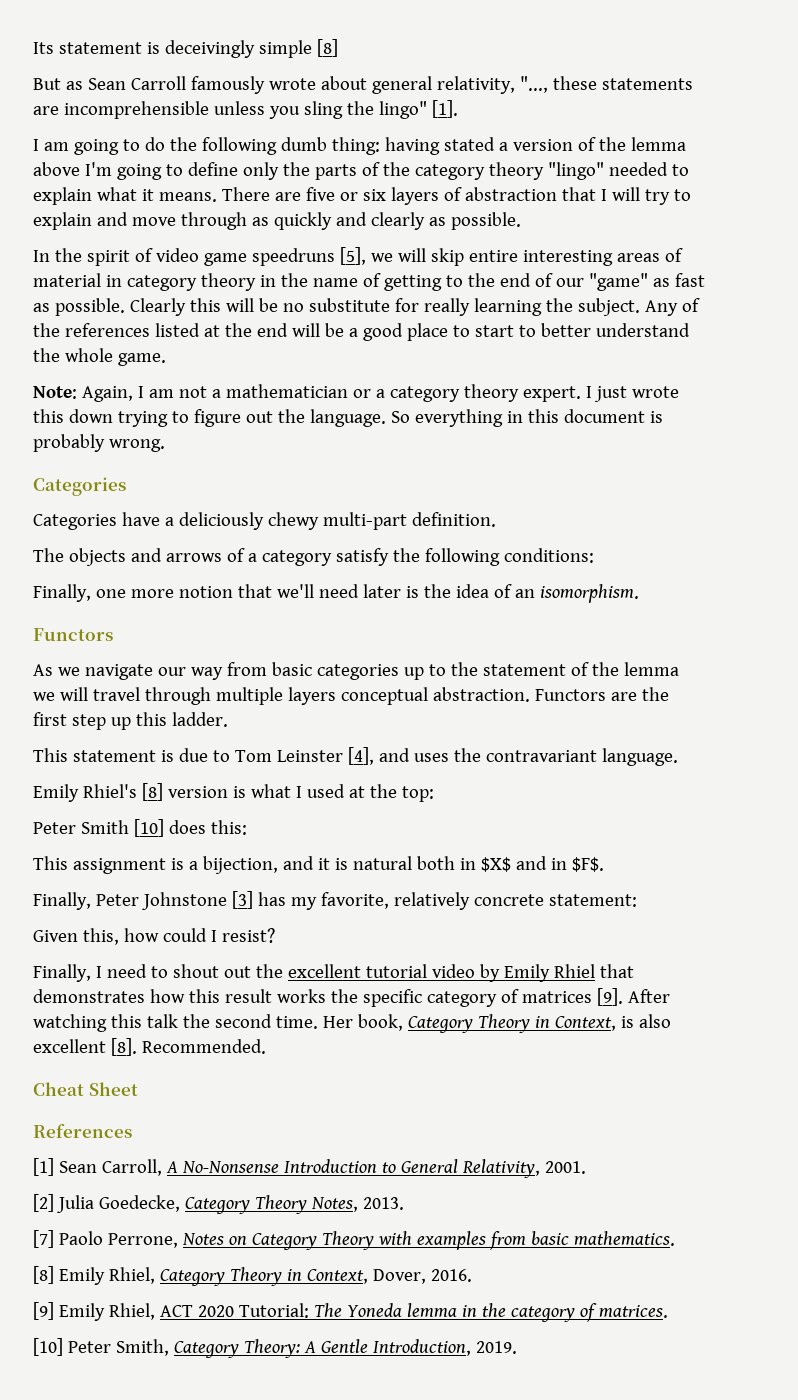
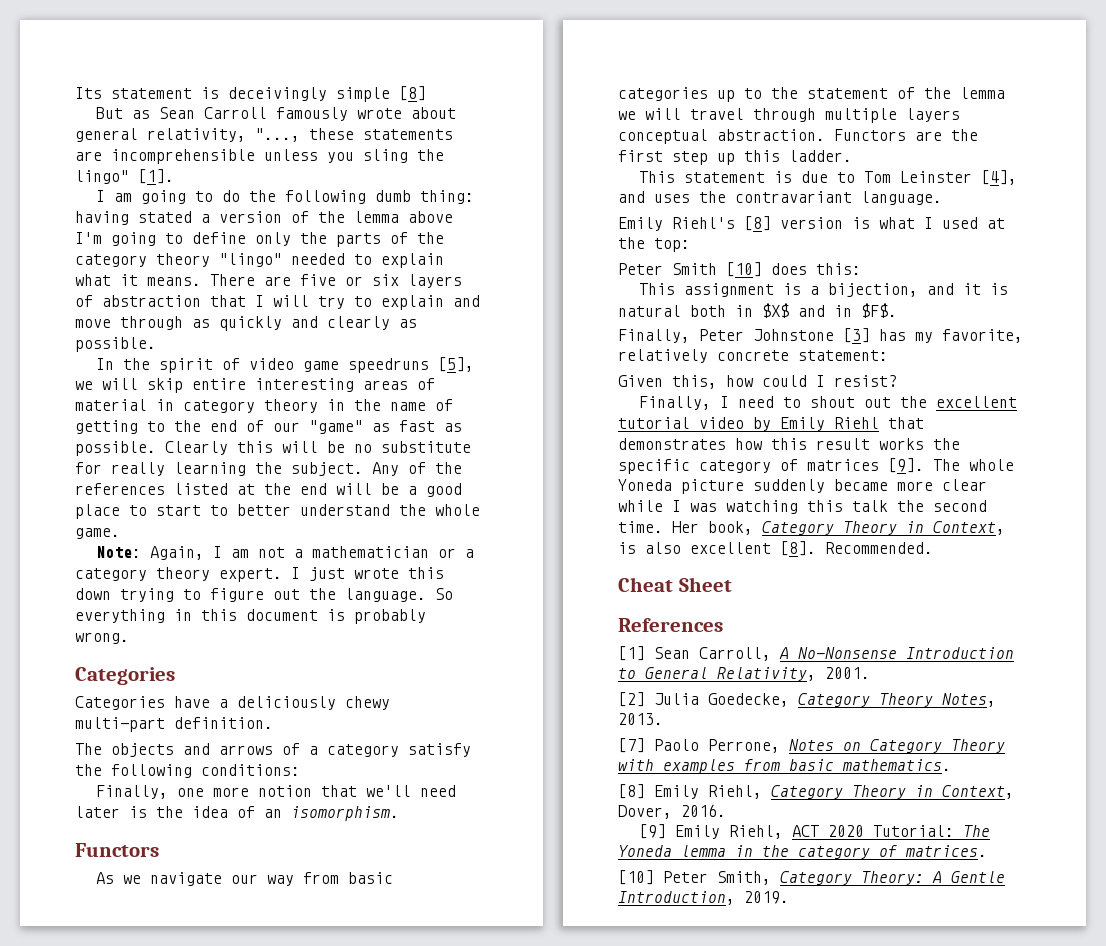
- Emily Rhiel's [8] version is what I used at the top:
+ Emily Riehl's [8] version is what I used at the top:
- Finally, I need to shout out the excellent tutorial video by Emily Rhiel that demonstrates how this result works the specific category of matrices [9].
+ Finally, I need to shout out the excellent tutorial video by Emily Riehl that demonstrates how this result works the specific category of matrices [9].
- After watching this talk the second time.
+ The whole Yoneda picture suddenly became more clear while I was watching this talk the second time.
- [8] Emily Rhiel, Category Theory in Context, Dover, 2016.
+ [8] Emily Riehl, Category Theory in Context, Dover, 2016.
- [9] Emily Rhiel, ACT 2020 Tutorial: The Yoneda lemma in the category of matrices.
+ [9] Emily Riehl, ACT 2020 Tutorial: The Yoneda lemma in the category of matrices.

